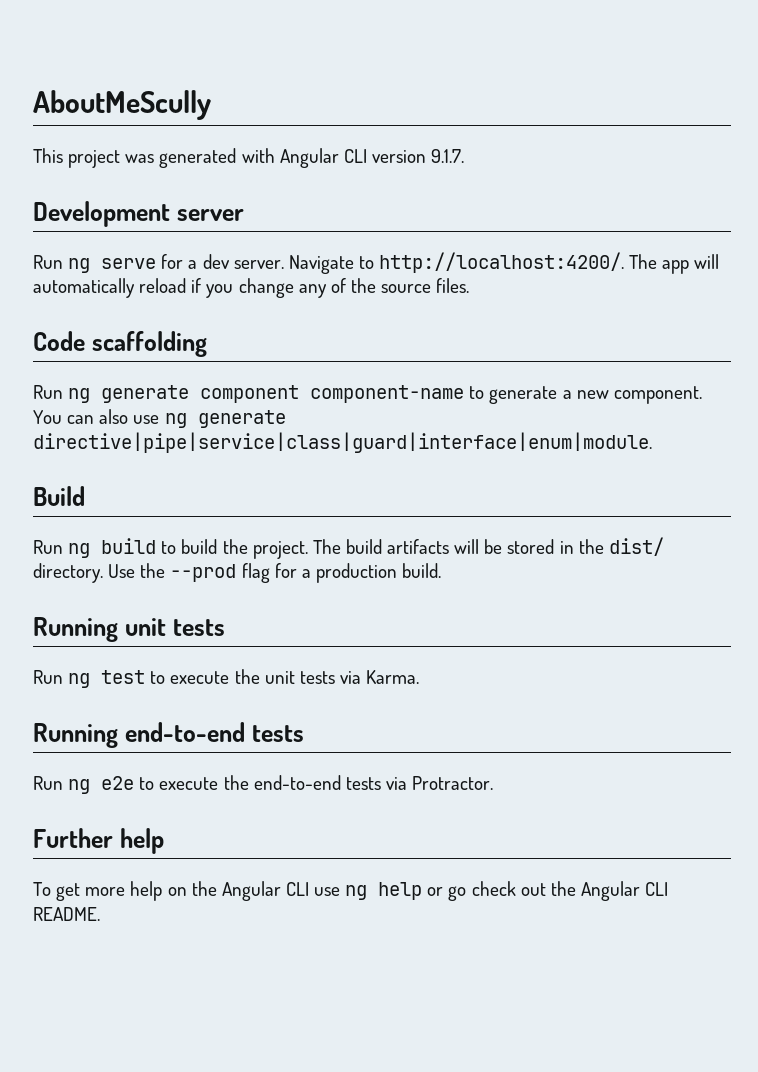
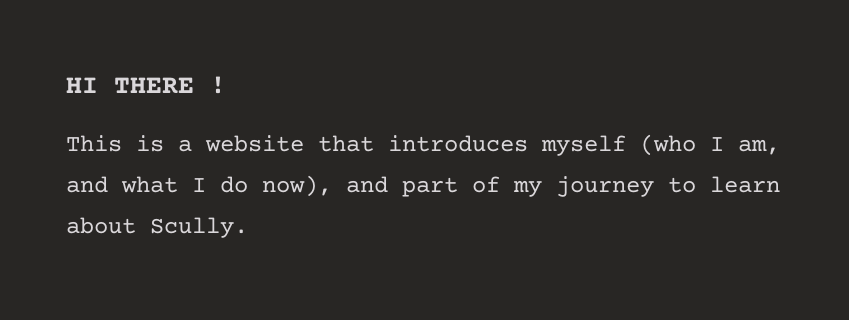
- AboutMeScully
- This project was generated with Angular CLI version 9.1.7.
- Development server
- Run ng serve for a dev server. Navigate to http://localhost:4200/. The app will automatically reload if you change any of the source files.
- Code scaffolding
- Run ng generate component component-name to generate a new component. You can also use ng generate directive|pipe|service|class|guard|interface|enum|module.
- Build
- Run ng build to build the project. The build artifacts will be stored in the dist/ directory. Use the --prod flag for a production build.
- Running unit tests
- Run ng test to execute the unit tests via Karma.
- Running end-to-end tests
- Run ng e2e to execute the end-to-end tests via Protractor.
- Further help
- To get more help on the Angular CLI use ng help or go check out the Angular CLI README.
+ HI THERE !
+ This is a website that introduces myself (who I am, and what I do now), and part of my journey to learn about Scully.

